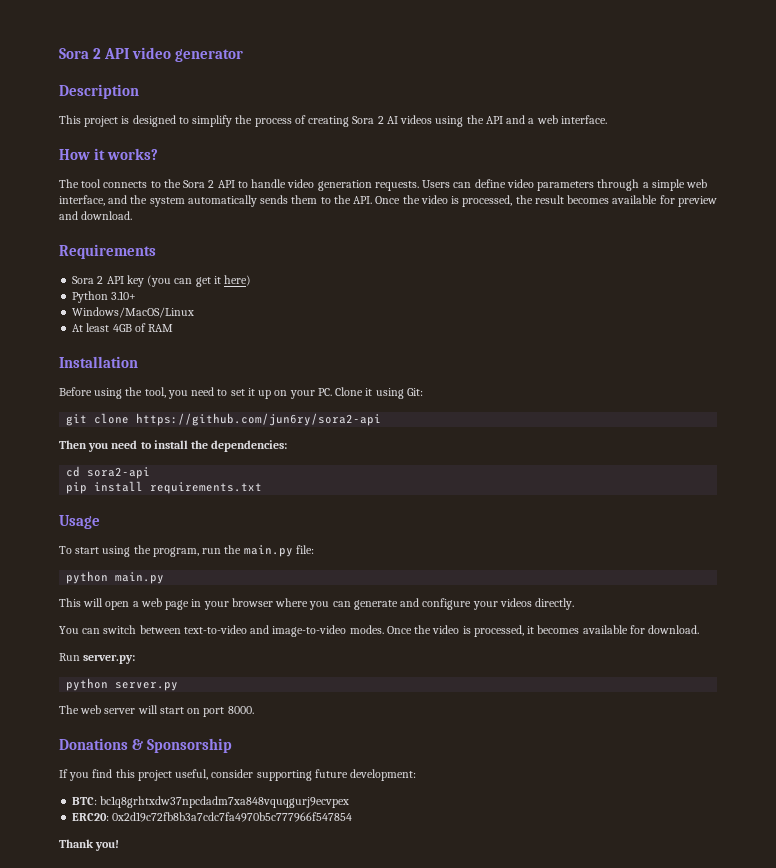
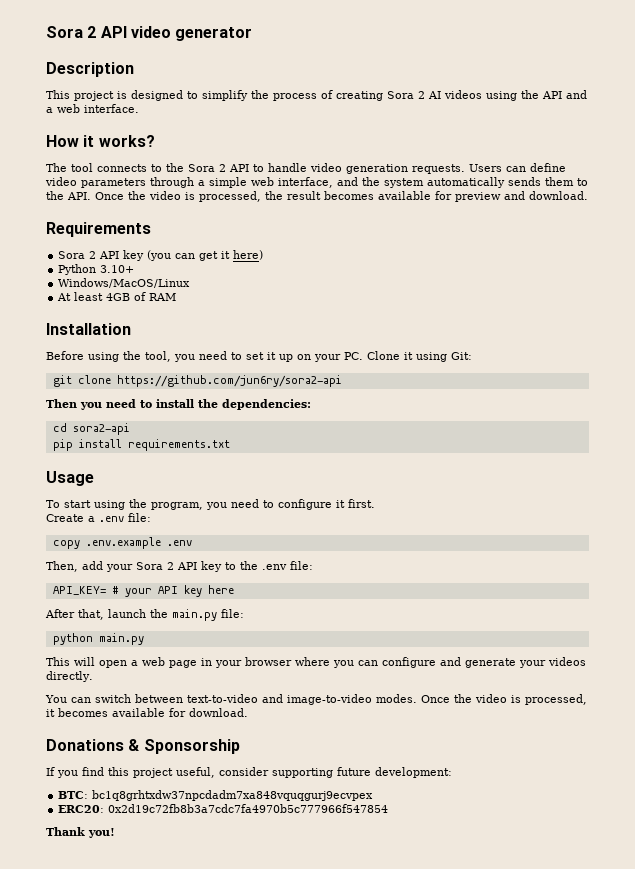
- To start using the program, run the main.py file:
+ To start using the program, you need to configure it first.
+ Create a .env file:
+ copy .env.example .env
+ Then, add your Sora 2 API key to the .env file:
+ API_KEY= # your API key here
+ After that, launch the main.py file:
- This will open a web page in your browser where you can generate and configure your videos directly.
+ This will open a web page in your browser where you can configure and generate your videos directly.
- Run server.py:
- python server.py
- The web server will start on port 8000.

